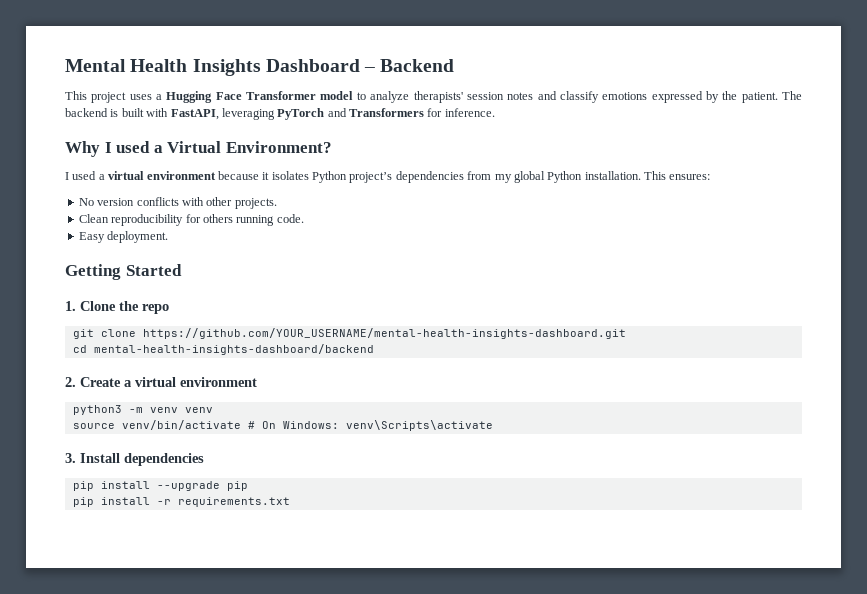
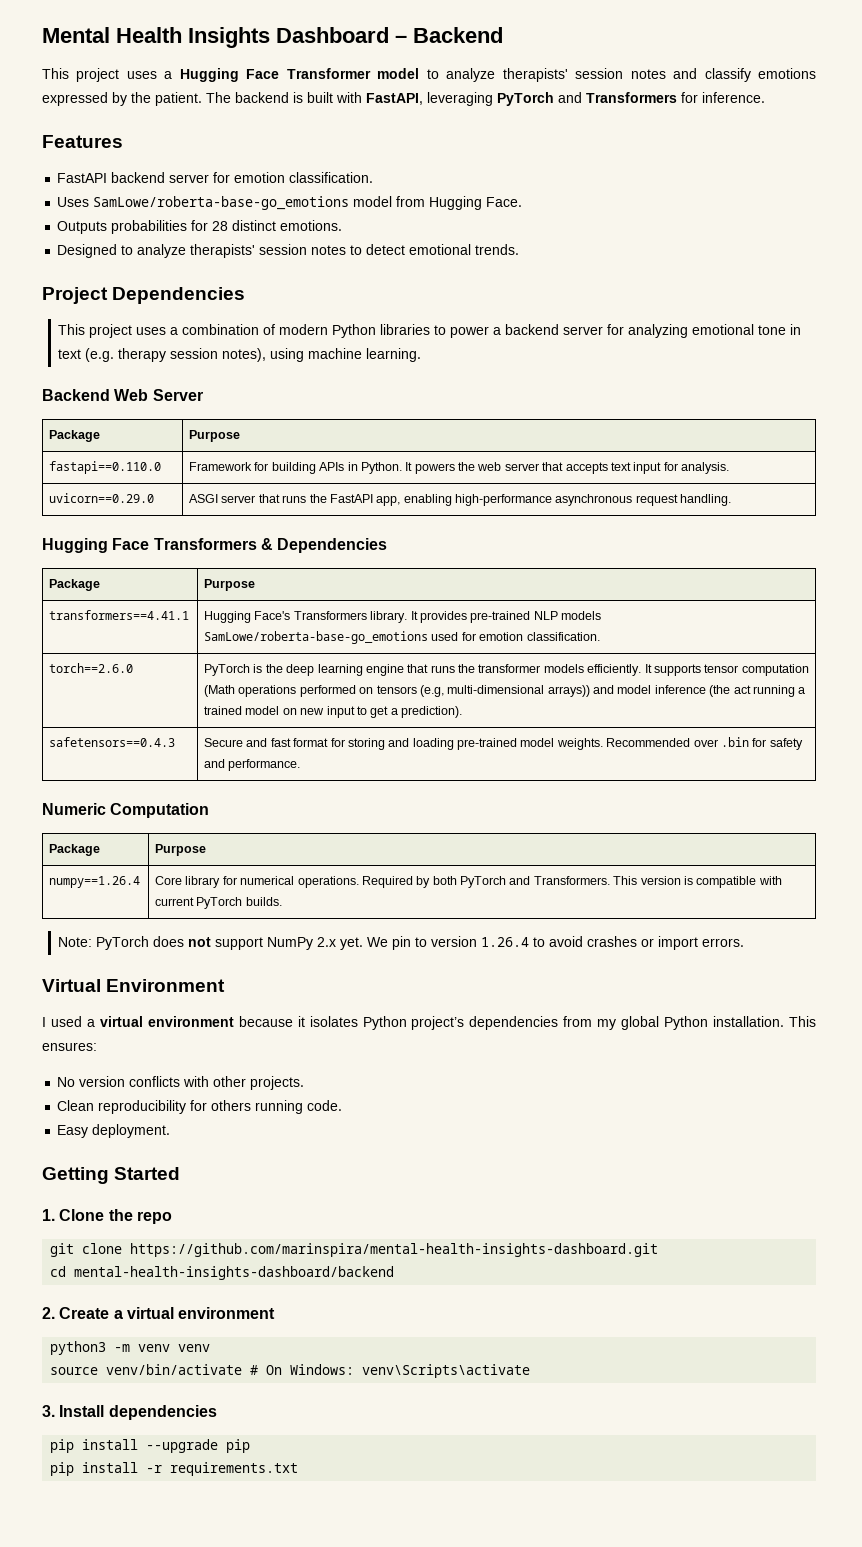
- Why I used a Virtual Environment?
+ Features
+ FastAPI backend server for emotion classification.
+ Uses SamLowe/roberta-base-go_emotions model from Hugging Face.
+ Outputs probabilities for 28 distinct emotions.
+ Designed to analyze therapists' session notes to detect emotional trends.
+ Project Dependencies
+ This project uses a combination of modern Python libraries to power a backend server for analyzing emotional tone in text (e.g. therapy session notes), using machine learning.
+ Backend Web Server
+ Package | Purpose
+ fastapi==0.110.0 | Framework for building APIs in Python. It powers the web server that accepts text input for analysis.
+ uvicorn==0.29.0 | ASGI server that runs the FastAPI app, enabling high-performance asynchronous request handling.
+ Hugging Face Transformers & Dependencies
+ Package | Purpose
+ transformers==4.41.1 | Hugging Face's Transformers library. It provides pre-trained NLP models SamLowe/roberta-base-go_emotions used for emotion classification.
+ torch==2.6.0 | PyTorch is the deep learning engine that runs the transformer models efficiently. It supports tensor computation (Math operations performed on tensors (e.g, multi-dimensional arrays)) and model inference (the act running a trained model on new input to get a prediction).
+ safetensors==0.4.3 | Secure and fast format for storing and loading pre-trained model weights. Recommended over .bin for safety and performance.
+ Numeric Computation
+ Package | Purpose
+ numpy==1.26.4 | Core library for numerical operations. Required by both PyTorch and Transformers. This version is compatible with current PyTorch builds.
+ Note: PyTorch does not support NumPy 2.x yet. We pin to version 1.26.4 to avoid crashes or import errors.
+ Virtual Environment
- git clone https://github.com/YOUR_USERNAME/mental-health-insights-dashboard.git
+ git clone https://github.com/marinspira/mental-health-insights-dashboard.git

